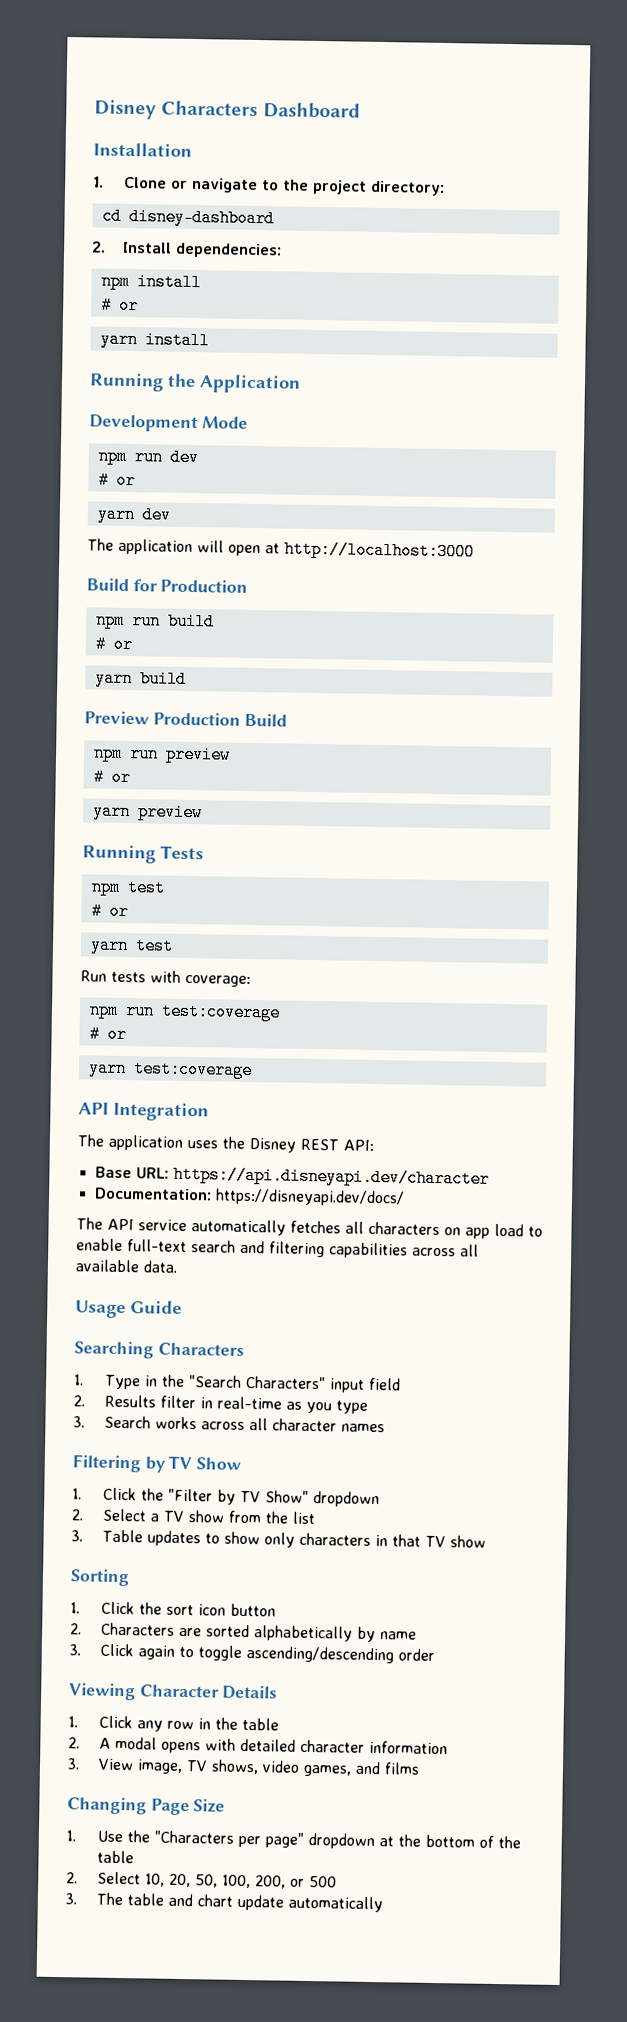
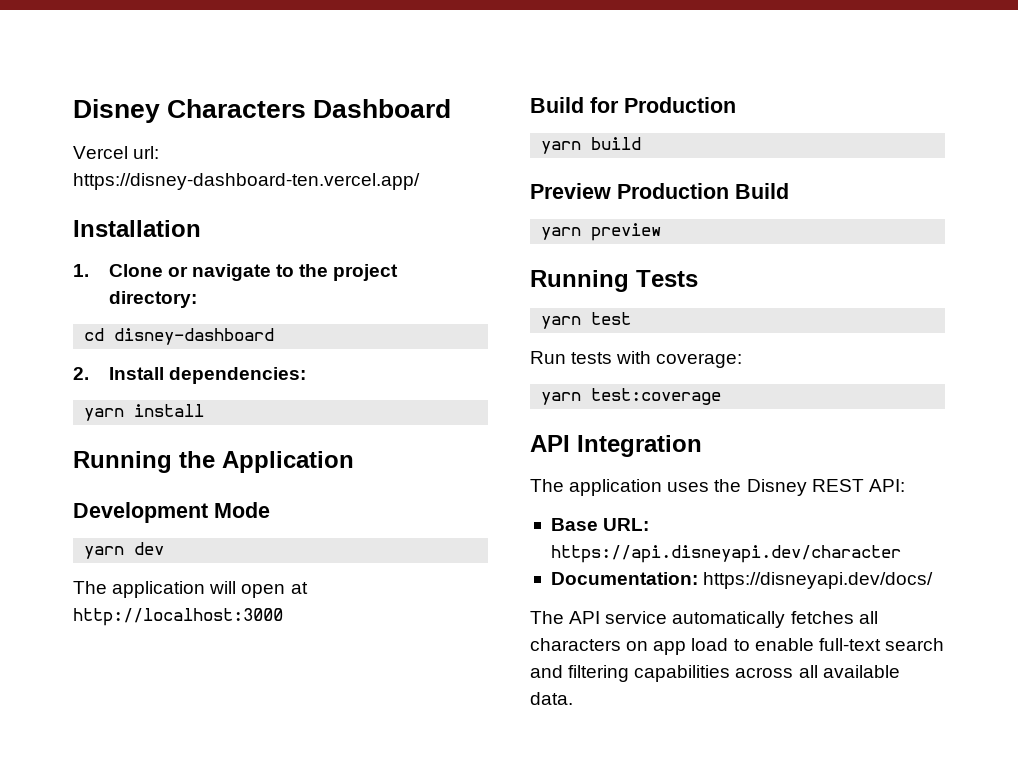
+ Vercel url: https://disney-dashboard-ten.vercel.app/
- npm install
- # or
- npm run dev
- # or
- npm run build
- # or
- npm run preview
- # or
- npm test
- # or
- npm run test:coverage
- # or
- Usage Guide
- Searching Characters
- 1. Type in the "Search Characters" input field
- 2. Results filter in real-time as you type
- 3. Search works across all character names
- Filtering by TV Show
- 1. Click the "Filter by TV Show" dropdown
- 2. Select a TV show from the list
- 3. Table updates to show only characters in that TV show
- Sorting
- 1. Click the sort icon button
- 2. Characters are sorted alphabetically by name
- 3. Click again to toggle ascending/descending order
- Viewing Character Details
- 1. Click any row in the table
- 2. A modal opens with detailed character information
- 3. View image, TV shows, video games, and films
- Changing Page Size
- 1. Use the "Characters per page" dropdown at the bottom of the table
- 2. Select 10, 20, 50, 100, 200, or 500
- 3. The table and chart update automatically

